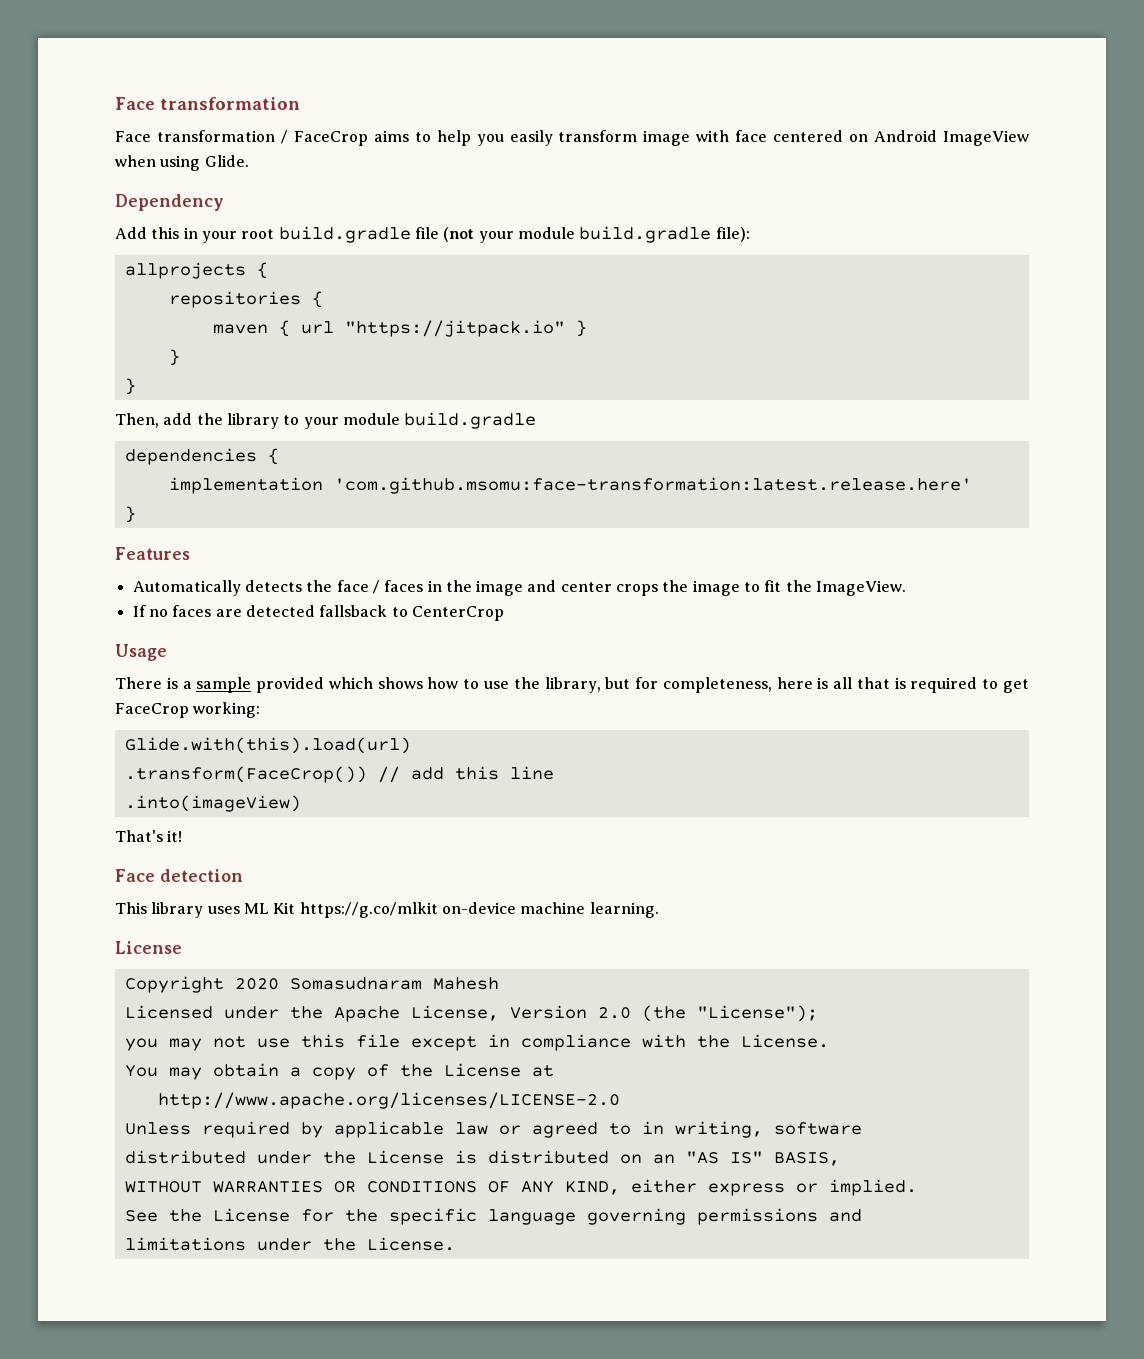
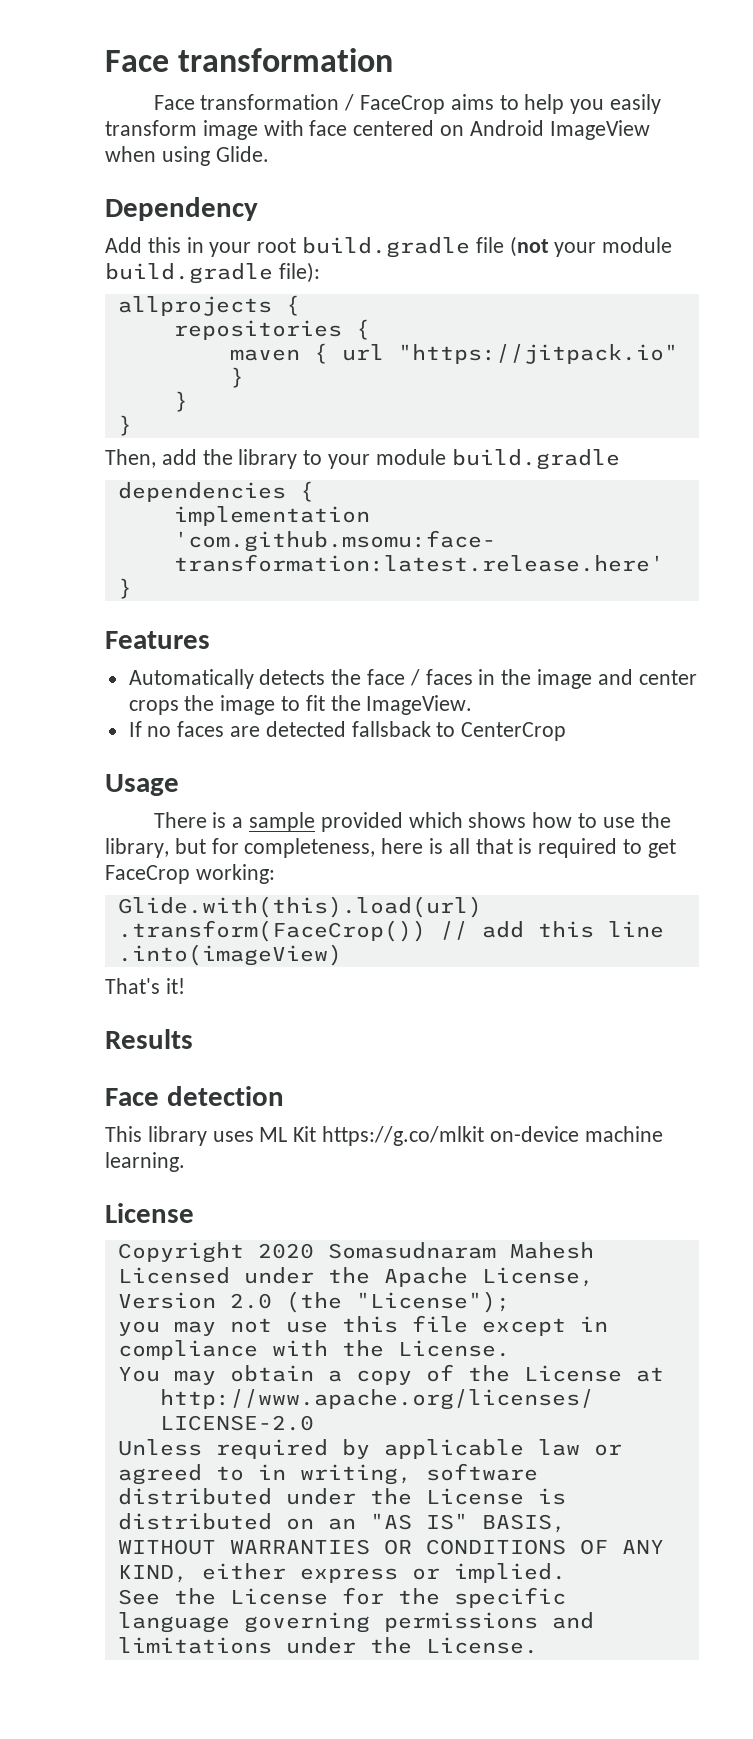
+ Results

